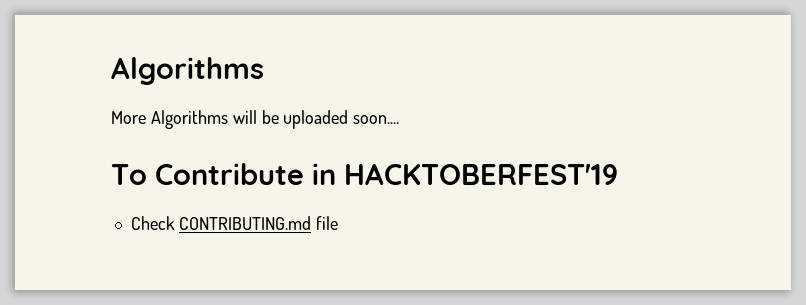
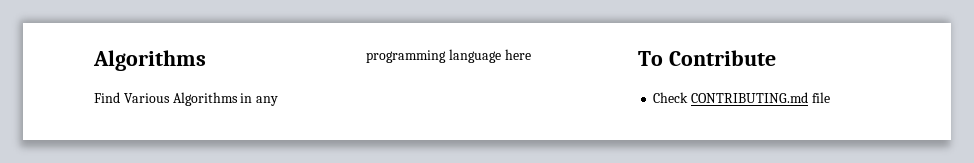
- More Algorithms will be uploaded soon....
+ Find Various Algorithms in any programming language here
- To Contribute in HACKTOBERFEST'19
+ To Contribute

